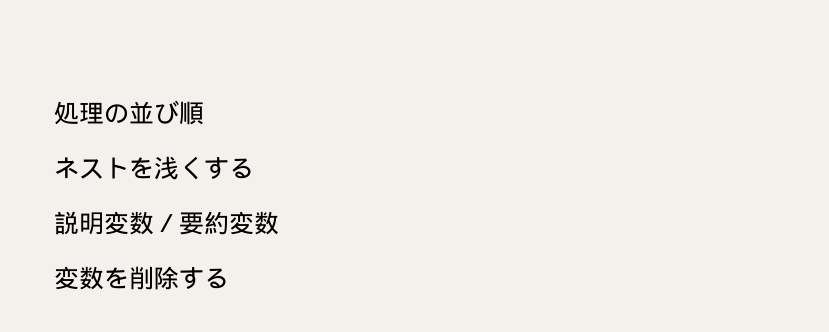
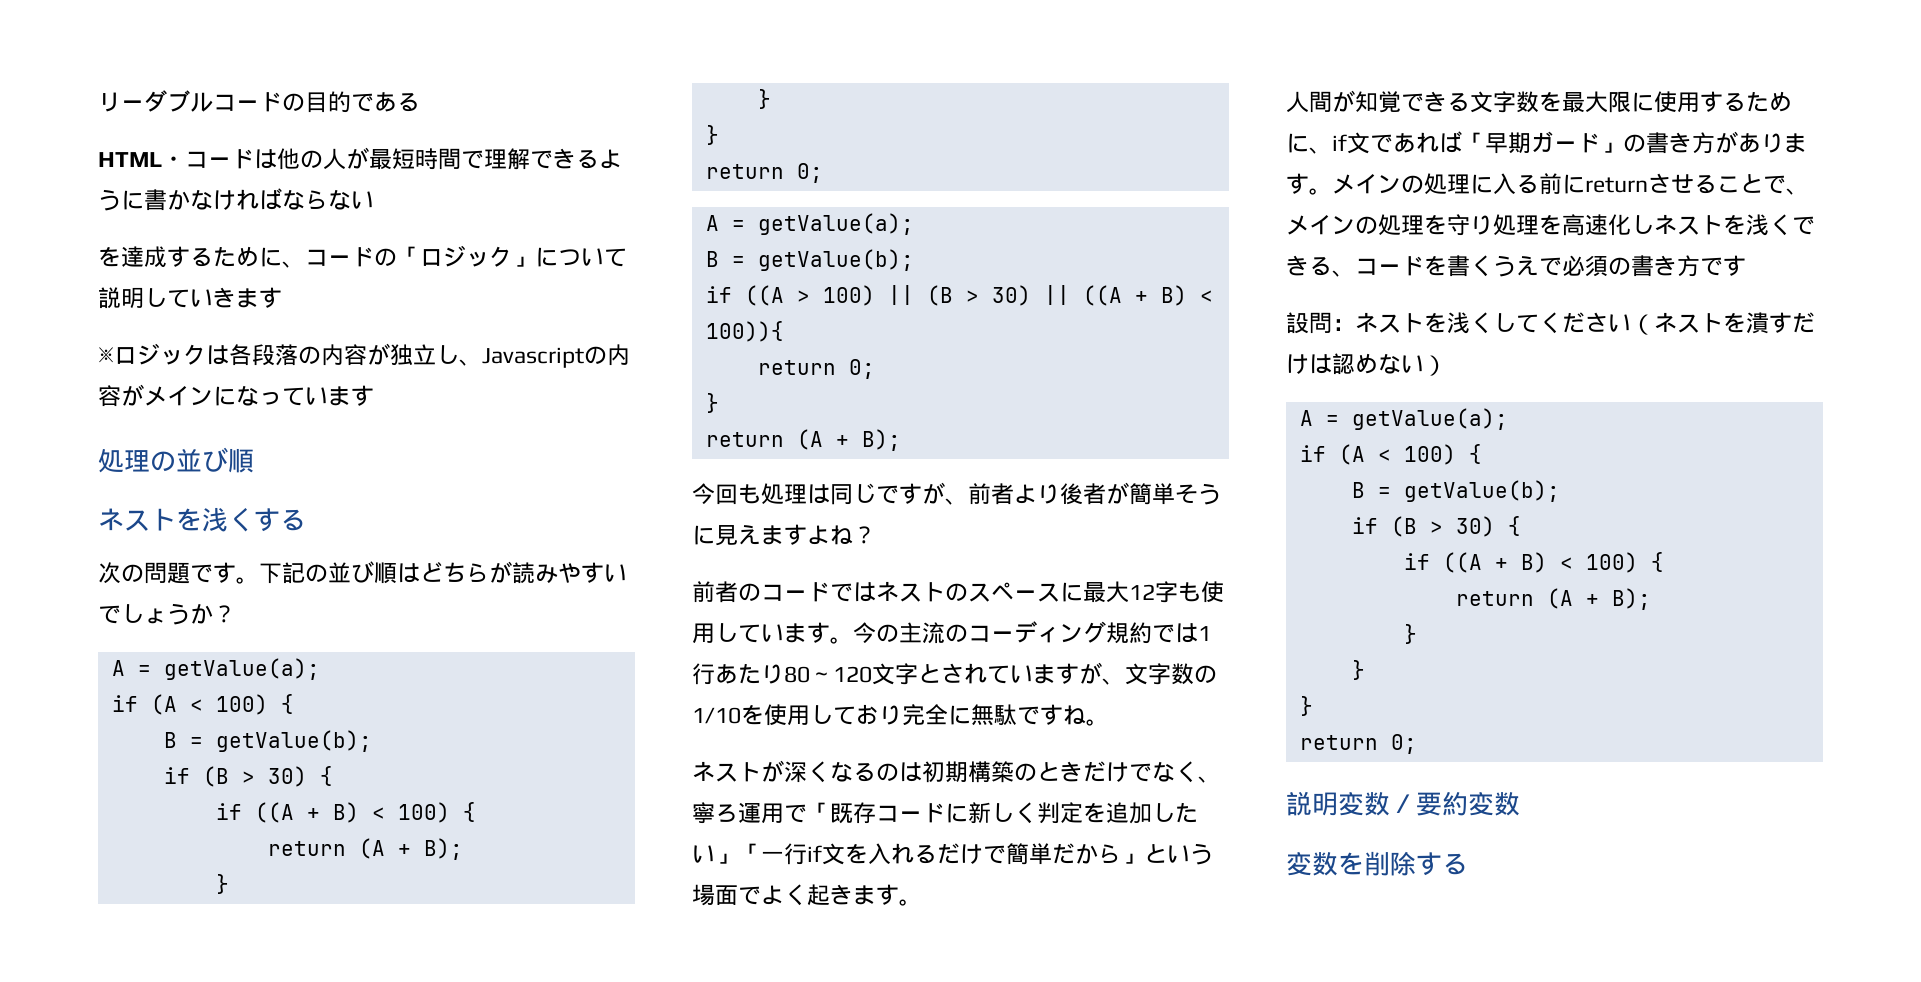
+ リーダブルコードの目的である
+ HTML・コードは他の人が最短時間で理解できるように書かなければならない
+ を達成するために、コードの「ロジック」について説明していきます
+ ※ロジックは各段落の内容が独立し、Javascriptの内容がメインになっています
+ 次の問題です。下記の並び順はどちらが読みやすいでしょうか？
+ A = getValue(a);
+ if (A < 100) {
+ B = getValue(b);
+ if (B > 30) {
+ if ((A + B) < 100) {
+ return (A + B);
+ }
+ }
+ }
+ return 0;
+ A = getValue(a);
+ B = getValue(b);
+ if ((A > 100) || (B > 30) || ((A + B) < 100)){
+ return 0;
+ }
+ return (A + B);
+ 今回も処理は同じですが、前者より後者が簡単そうに見えますよね？
+ 前者のコードではネストのスペースに最大12字も使用しています。今の主流のコーディング規約では1行あたり80～120文字とされていますが、文字数の1/10を使用しており完全に無駄ですね。
+ ネストが深くなるのは初期構築のときだけでなく、寧ろ運用で「既存コードに新しく判定を追加したい」「一行if文を入れるだけで簡単だから」という場面でよく起きます。
+ 人間が知覚できる文字数を最大限に使用するために、if文であれば「早期ガード」の書き方があります。メインの処理に入る前にreturnさせることで、メインの処理を守り処理を高速化しネストを浅くできる、コードを書くうえで必須の書き方です
+ 設問：ネストを浅くしてください（ネストを潰すだけは認めない）
+ A = getValue(a);
+ if (A < 100) {
+ B = getValue(b);
+ if (B > 30) {
+ if ((A + B) < 100) {
+ return (A + B);
+ }
+ }
+ }
+ return 0;

